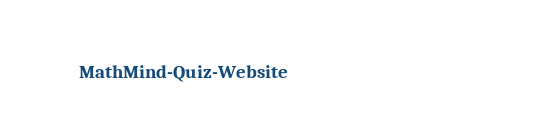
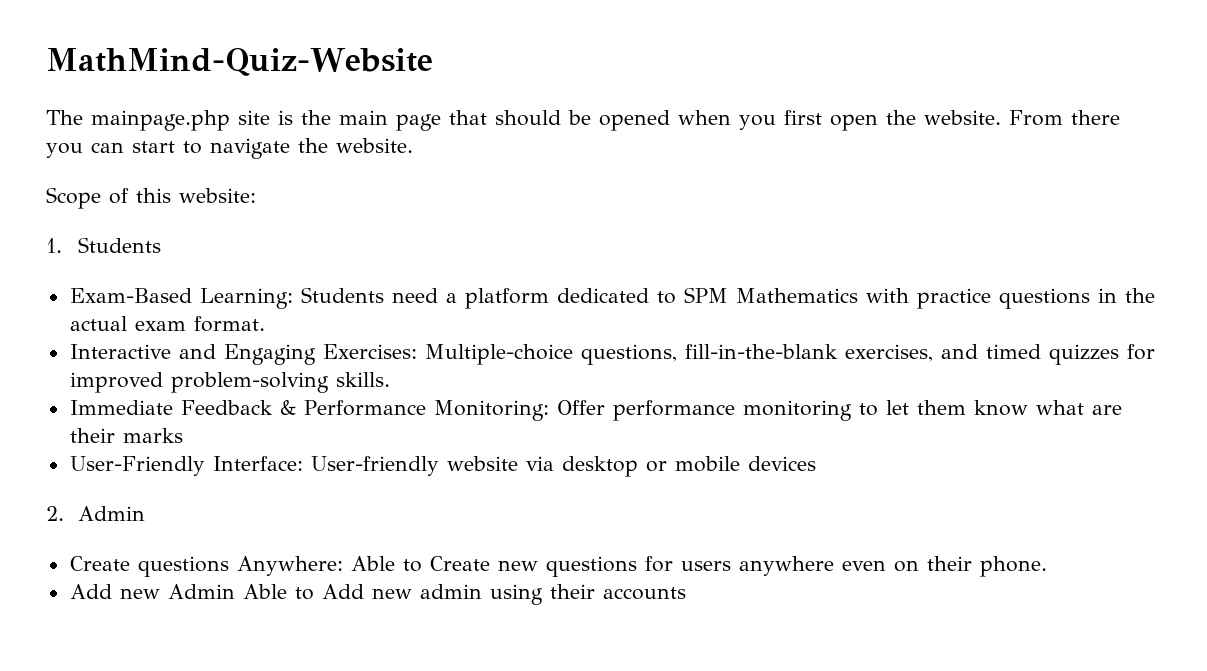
+ The mainpage.php site is the main page that should be opened when you first open the website. From there you can start to navigate the website.
+ Scope of this website:
+ 1. Students
+ Exam-Based Learning: Students need a platform dedicated to SPM Mathematics with practice questions in the actual exam format.
+ Interactive and Engaging Exercises: Multiple-choice questions, fill-in-the-blank exercises, and timed quizzes for improved problem-solving skills.
+ Immediate Feedback & Performance Monitoring: Offer performance monitoring to let them know what are their marks
+ User-Friendly Interface: User-friendly website via desktop or mobile devices
+ 2. Admin
+ Create questions Anywhere: Able to Create new questions for users anywhere even on their phone.
+ Add new Admin Able to Add new admin using their accounts

